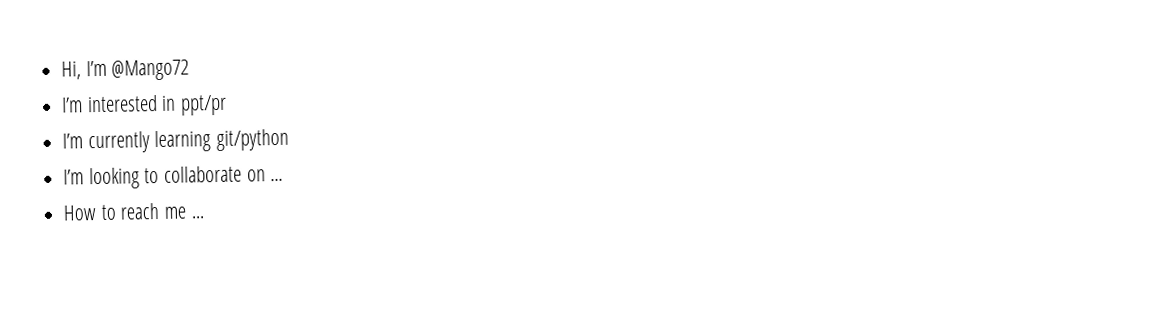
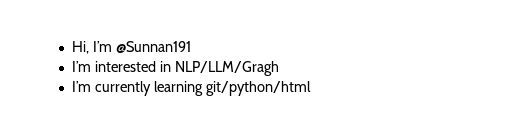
- Hi, I’m @Mango72
+ Hi, I’m @Sunnan191
- I’m interested in ppt/pr
+ I’m interested in NLP/LLM/Gragh
- I’m currently learning git/python
- I’m looking to collaborate on ...
- How to reach me ...
+ I’m currently learning git/python/html

